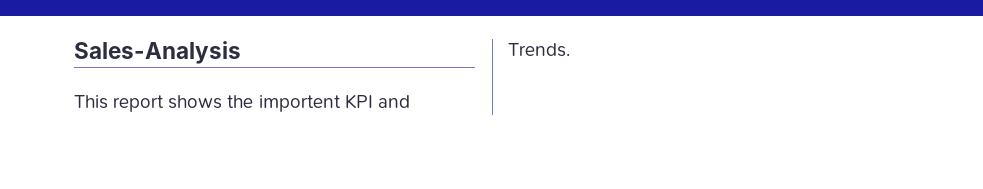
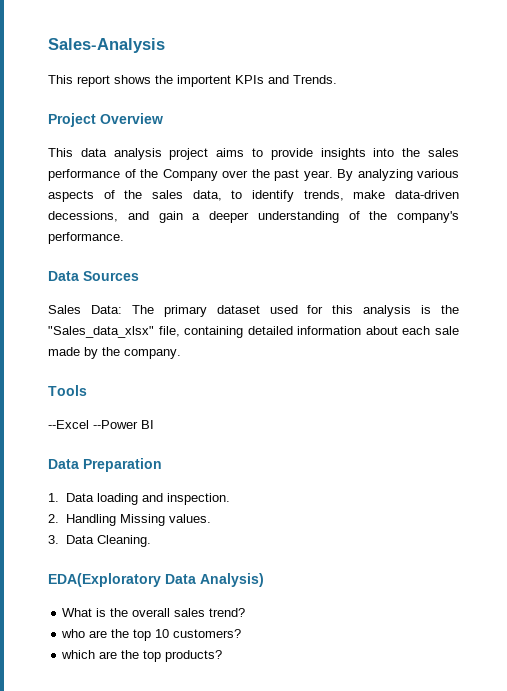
- This report shows the importent KPI and Trends.
+ This report shows the importent KPIs and Trends.
+ Project Overview
+ This data analysis project aims to provide insights into the sales performance of the Company over the past year. By analyzing various aspects of the sales data, to identify trends, make data-driven decessions, and gain a deeper understanding of the company's performance.
+ Data Sources
+ Sales Data: The primary dataset used for this analysis is the "Sales_data_xlsx" file, containing detailed information about each sale made by the company.
+ Tools
+ --Excel --Power BI
+ Data Preparation
+ 1. Data loading and inspection.
+ 2. Handling Missing values.
+ 3. Data Cleaning.
+ EDA(Exploratory Data Analysis)
+ What is the overall sales trend?
+ who are the top 10 customers?
+ which are the top products?

